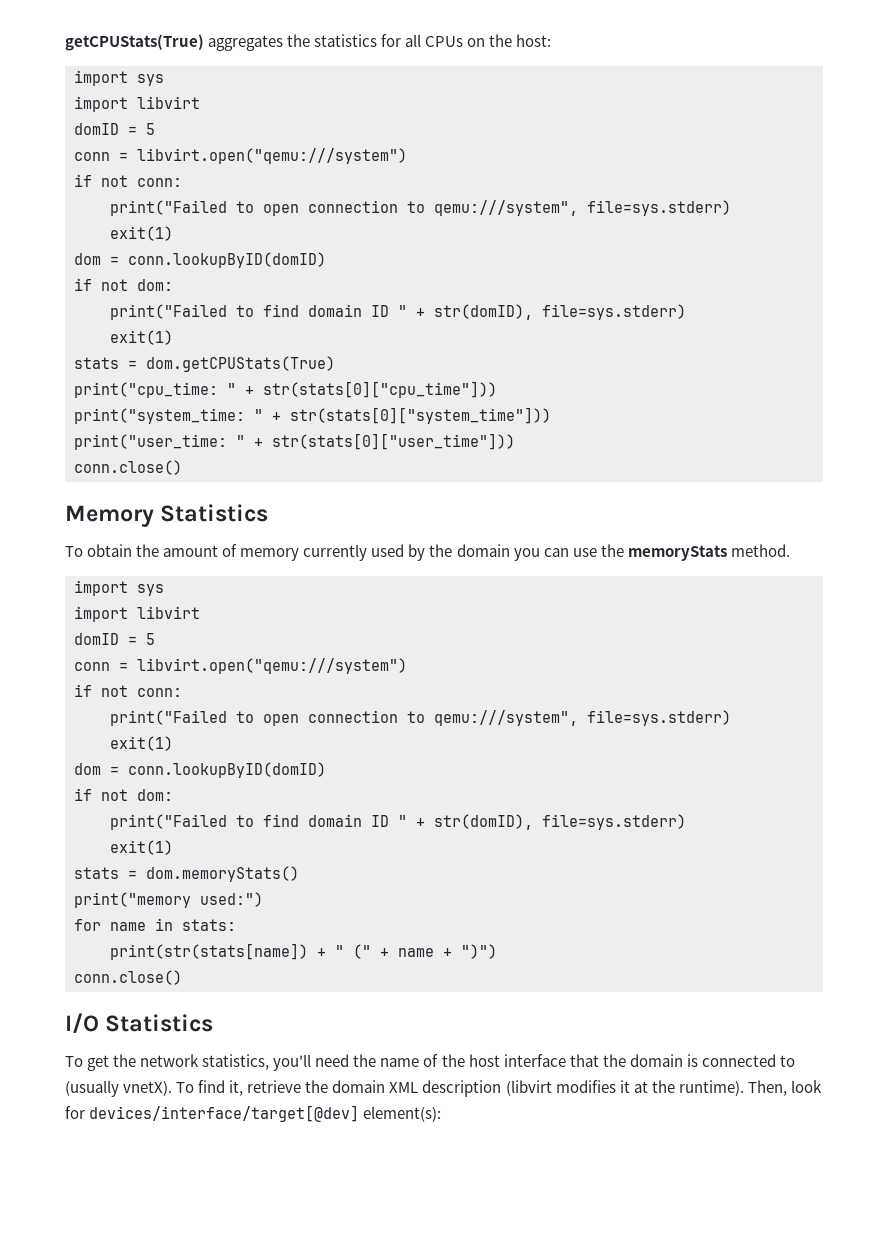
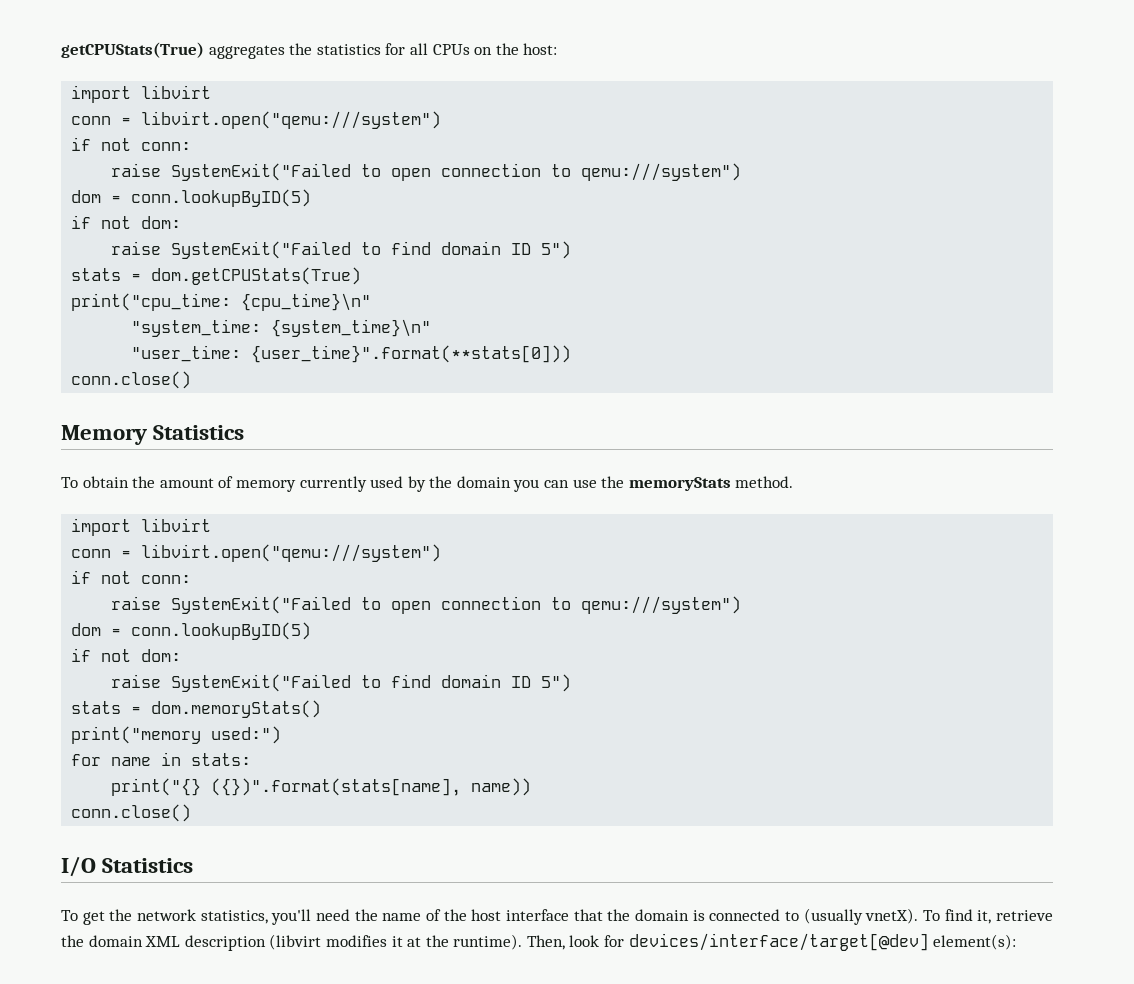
  getCPUStats(True) aggregates the statistics for all CPUs on the host:
- import sys
  import libvirt
- domID = 5
  conn = libvirt.open("qemu:///system")
  if not conn:
- print("Failed to open connection to qemu:///system", file=sys.stderr)
- exit(1)
- dom = conn.lookupByID(domID)
+ raise SystemExit("Failed to open connection to qemu:///system")
+ dom = conn.lookupByID(5)
  if not dom:
- print("Failed to find domain ID " + str(domID), file=sys.stderr)
- exit(1)
+ raise SystemExit("Failed to find domain ID 5")
- print("cpu_time: " + str(stats[0]["cpu_time"]))
- print("system_time: " + str(stats[0]["system_time"]))
- print("user_time: " + str(stats[0]["user_time"]))
+ print("cpu_time: {cpu_time}\n"
+ "system_time: {system_time}\n"
+ "user_time: {user_time}".format(**stats[0]))
  To obtain the amount of memory currently used by the domain you can use the memoryStats method.
- import sys
  import libvirt
- domID = 5
  conn = libvirt.open("qemu:///system")
  if not conn:
- print("Failed to open connection to qemu:///system", file=sys.stderr)
- exit(1)
- dom = conn.lookupByID(domID)
+ raise SystemExit("Failed to open connection to qemu:///system")
+ dom = conn.lookupByID(5)
  if not dom:
- print("Failed to find domain ID " + str(domID), file=sys.stderr)
- exit(1)
+ raise SystemExit("Failed to find domain ID 5")
- print(str(stats[name]) + " (" + name + ")")
+ print("{} ({})".format(stats[name], name))

